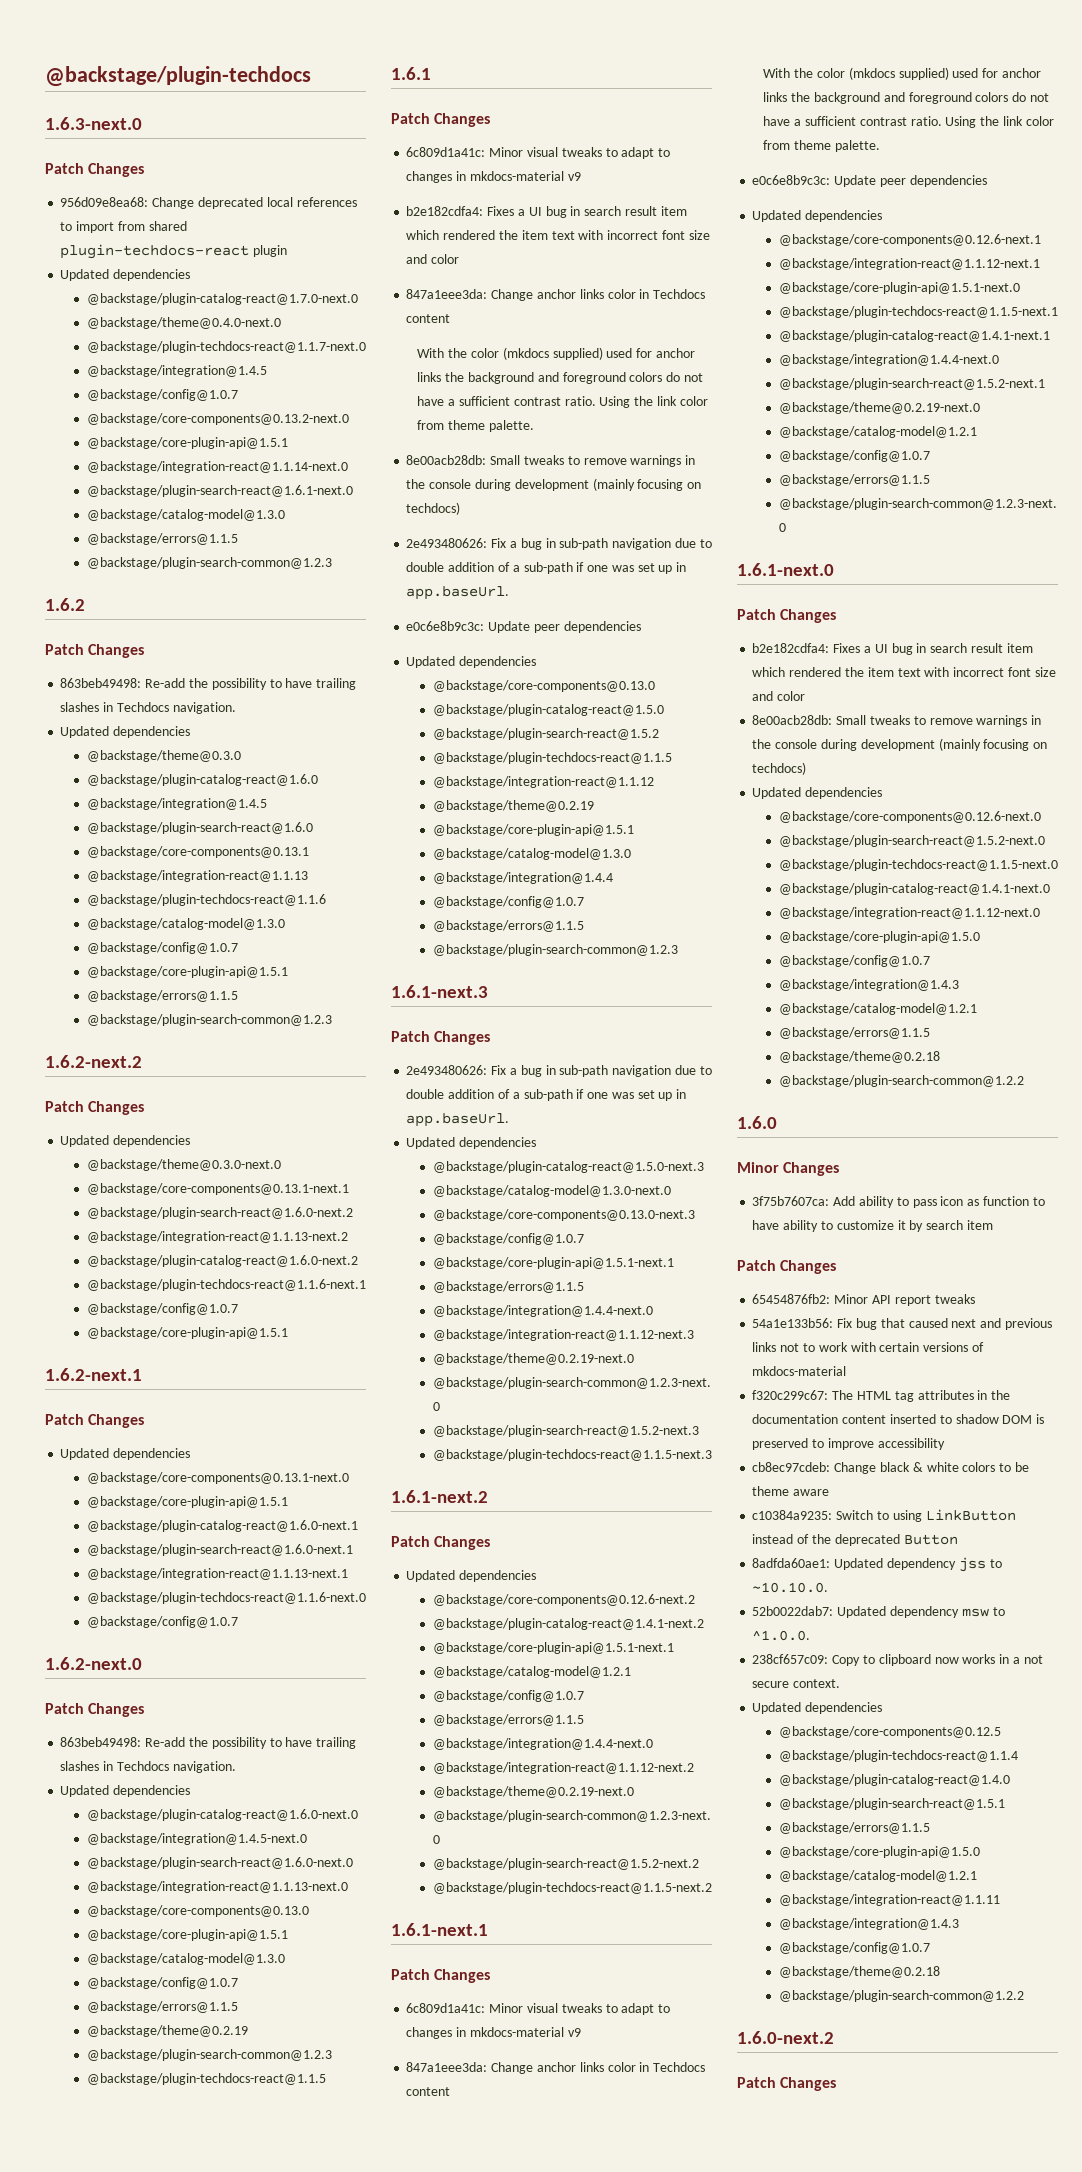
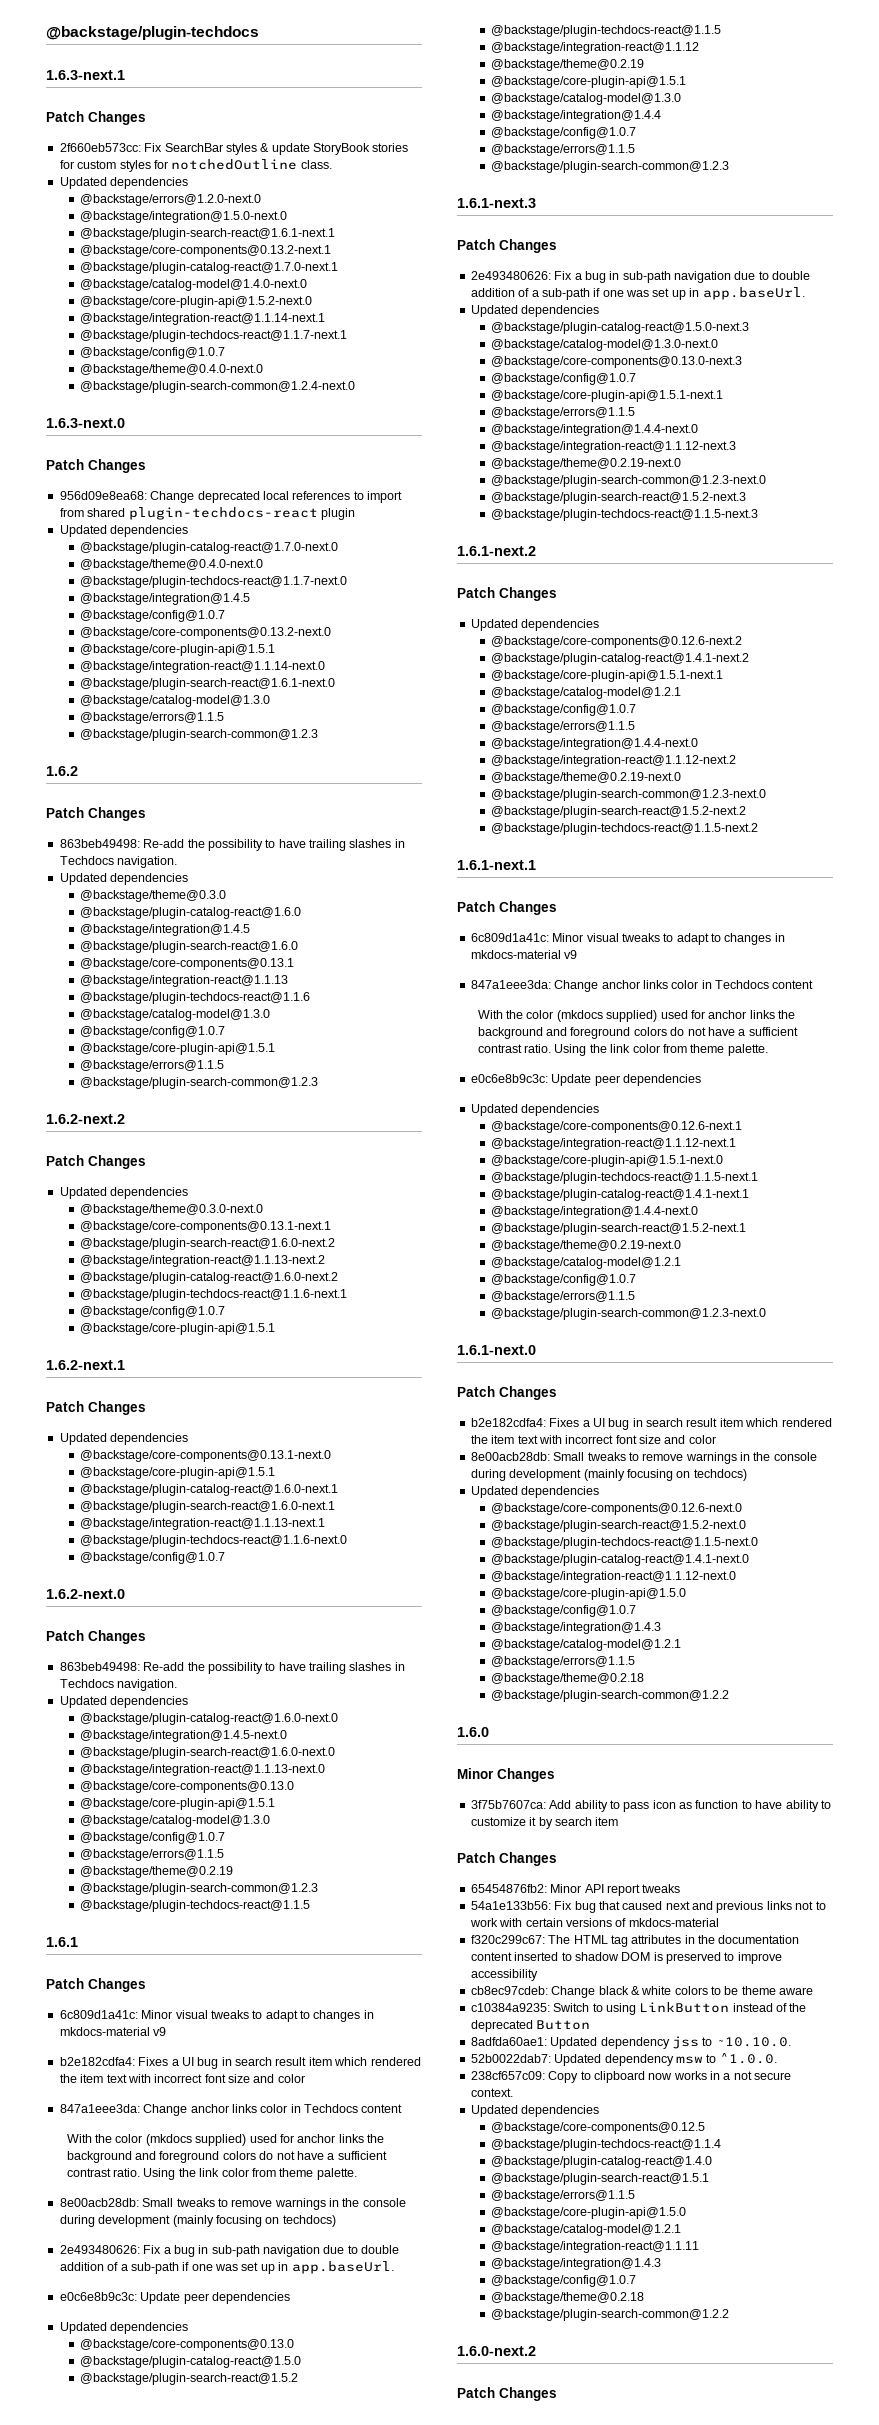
+ 1.6.3-next.1
+ Patch Changes
+ 2f660eb573cc: Fix SearchBar styles & update StoryBook stories for custom styles for notchedOutline class.
+ Updated dependencies
+ @backstage/errors@1.2.0-next.0
+ @backstage/integration@1.5.0-next.0
+ @backstage/plugin-search-react@1.6.1-next.1
+ @backstage/core-components@0.13.2-next.1
+ @backstage/plugin-catalog-react@1.7.0-next.1
+ @backstage/catalog-model@1.4.0-next.0
+ @backstage/core-plugin-api@1.5.2-next.0
+ @backstage/integration-react@1.1.14-next.1
+ @backstage/plugin-techdocs-react@1.1.7-next.1
+ @backstage/config@1.0.7
+ @backstage/theme@0.4.0-next.0
+ @backstage/plugin-search-common@1.2.4-next.0

